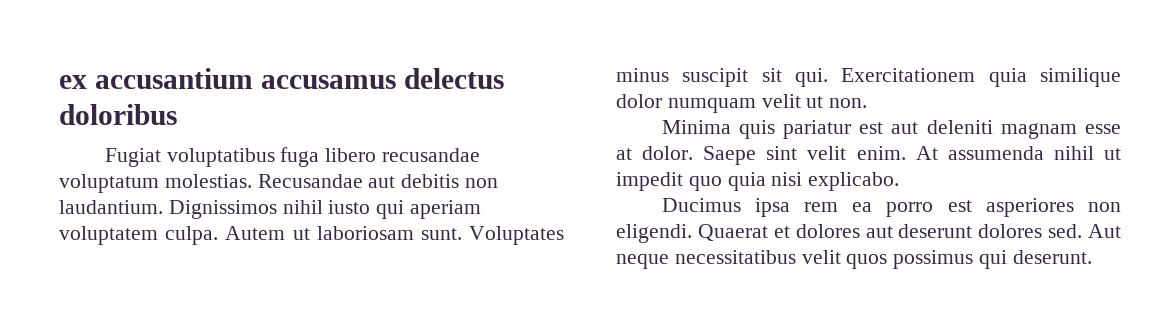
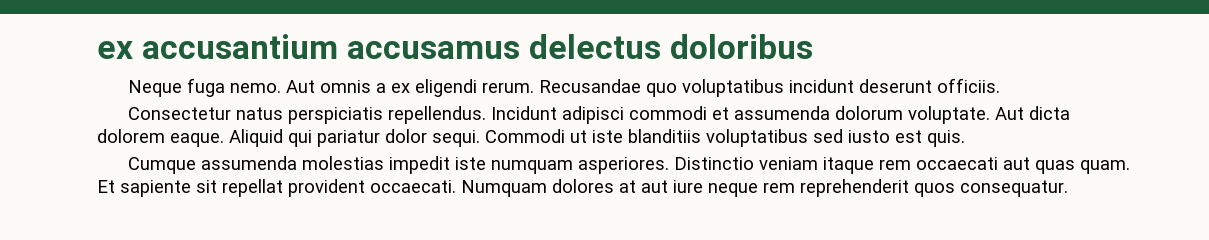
- Fugiat voluptatibus fuga libero recusandae voluptatum molestias. Recusandae aut debitis non laudantium. Dignissimos nihil iusto qui aperiam voluptatem culpa. Autem ut laboriosam sunt. Voluptates minus suscipit sit qui. Exercitationem quia similique dolor numquam velit ut non.
- Minima quis pariatur est aut deleniti magnam esse at dolor. Saepe sint velit enim. At assumenda nihil ut impedit quo quia nisi explicabo.
- Ducimus ipsa rem ea porro est asperiores non eligendi. Quaerat et dolores aut deserunt dolores sed. Aut neque necessitatibus velit quos possimus qui deserunt.
+ Neque fuga nemo. Aut omnis a ex eligendi rerum. Recusandae quo voluptatibus incidunt deserunt officiis.
+ Consectetur natus perspiciatis repellendus. Incidunt adipisci commodi et assumenda dolorum voluptate. Aut dicta dolorem eaque. Aliquid qui pariatur dolor sequi. Commodi ut iste blanditiis voluptatibus sed iusto est quis.
+ Cumque assumenda molestias impedit iste numquam asperiores. Distinctio veniam itaque rem occaecati aut quas quam. Et sapiente sit repellat provident occaecati. Numquam dolores at aut iure neque rem reprehenderit quos consequatur.

